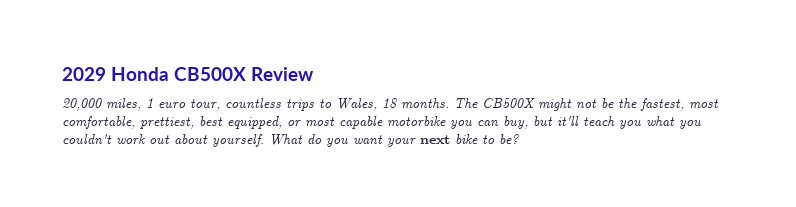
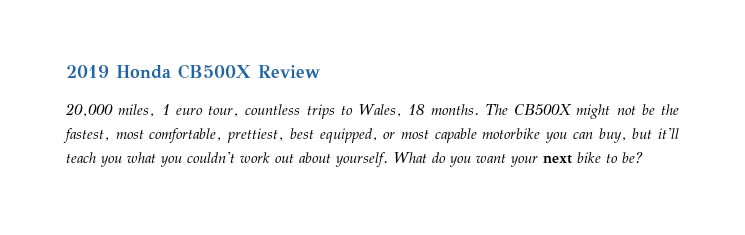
- 2029 Honda CB500X Review
+ 2019 Honda CB500X Review

